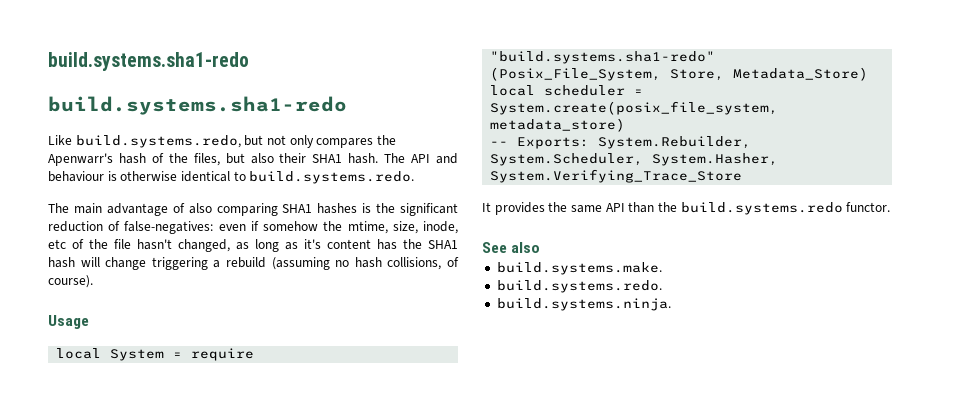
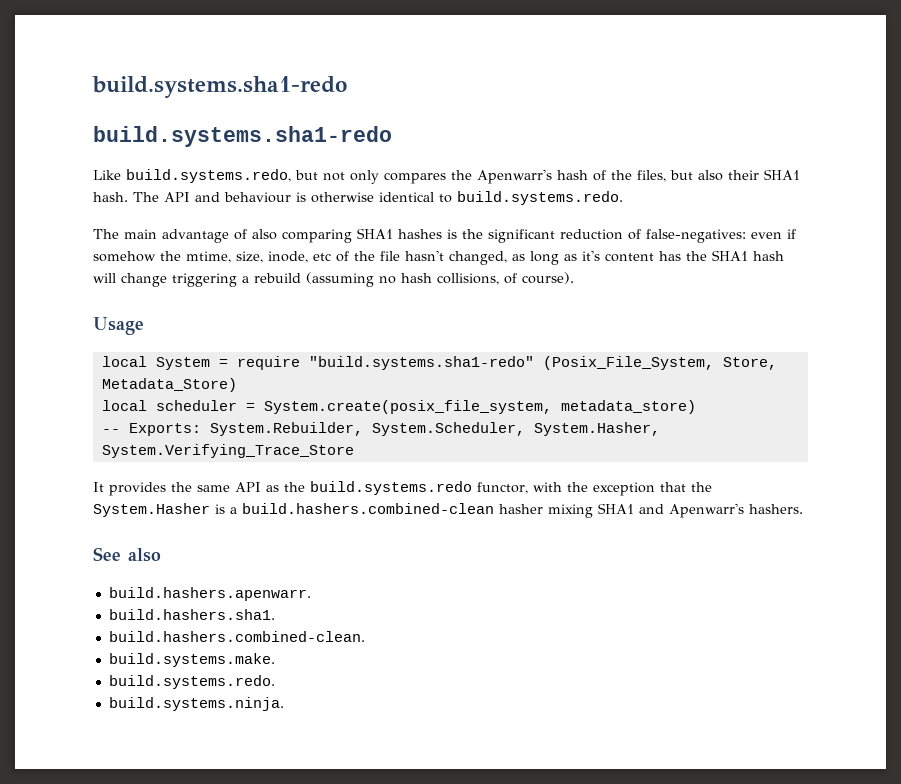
- It provides the same API than the build.systems.redo functor.
+ It provides the same API as the build.systems.redo functor, with the exception that the System.Hasher is a build.hashers.combined-clean hasher mixing SHA1 and Apenwarr's hashers.
+ build.hashers.apenwarr.
+ build.hashers.sha1.
+ build.hashers.combined-clean.

